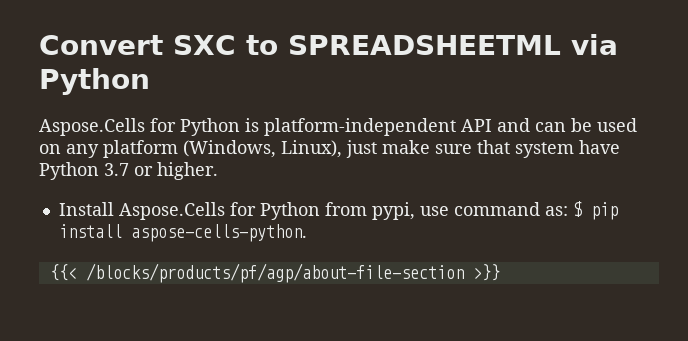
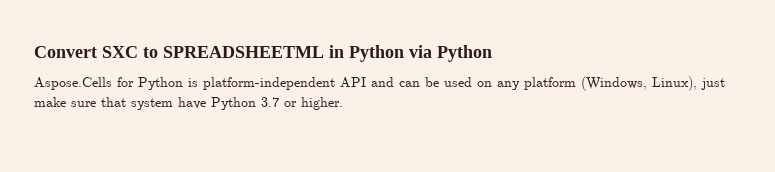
- Convert SXC to SPREADSHEETML via Python
+ Convert SXC to SPREADSHEETML in Python via Python
- Install Aspose.Cells for Python from pypi, use command as: $ pip install aspose-cells-python.
- {{< /blocks/products/pf/agp/about-file-section >}}

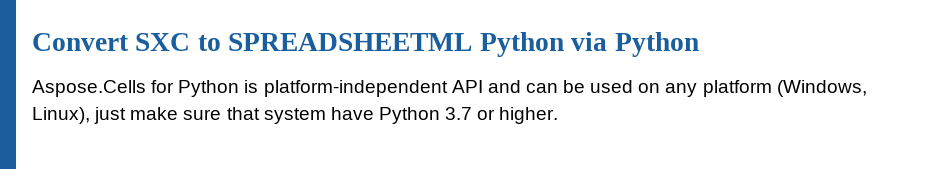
- Convert SXC to SPREADSHEETML in Python via Python
+ Convert SXC to SPREADSHEETML Python via Python

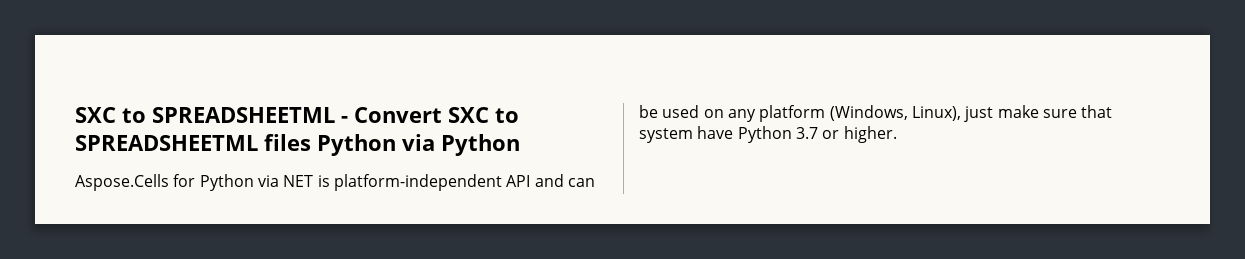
- Convert SXC to SPREADSHEETML Python via Python
+ SXC to SPREADSHEETML - Convert SXC to SPREADSHEETML files Python via Python
- Aspose.Cells for Python is platform-independent API and can be used on any platform (Windows, Linux), just make sure that system have Python 3.7 or higher.
+ Aspose.Cells for Python via NET is platform-independent API and can be used on any platform (Windows, Linux), just make sure that system have Python 3.7 or higher.

